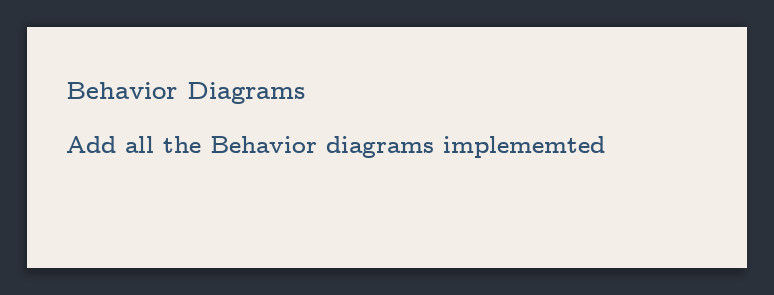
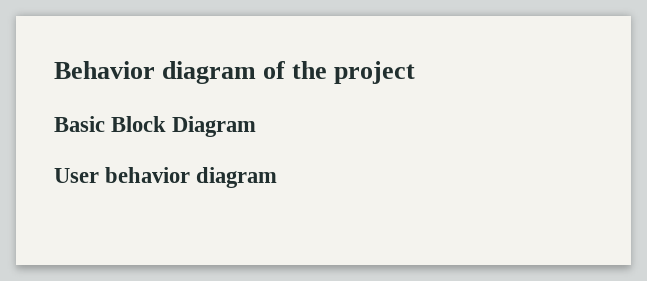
- Behavior Diagrams
- Add all the Behavior diagrams implememted
+ Behavior diagram of the project
+ Basic Block Diagram
+ User behavior diagram

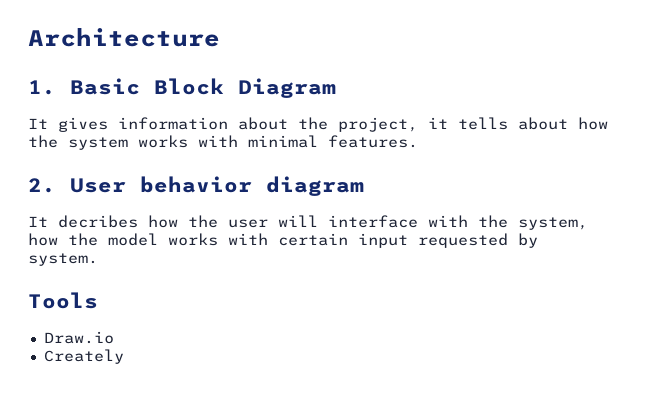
- Behavior diagram of the project
- Basic Block Diagram
- User behavior diagram
+ Architecture
+ 1. Basic Block Diagram
+ It gives information about the project, it tells about how the system works with minimal features.
+ 2. User behavior diagram
+ It decribes how the user will interface with the system, how the model works with certain input requested by system.
+ Tools
+ Draw.io
+ Creately

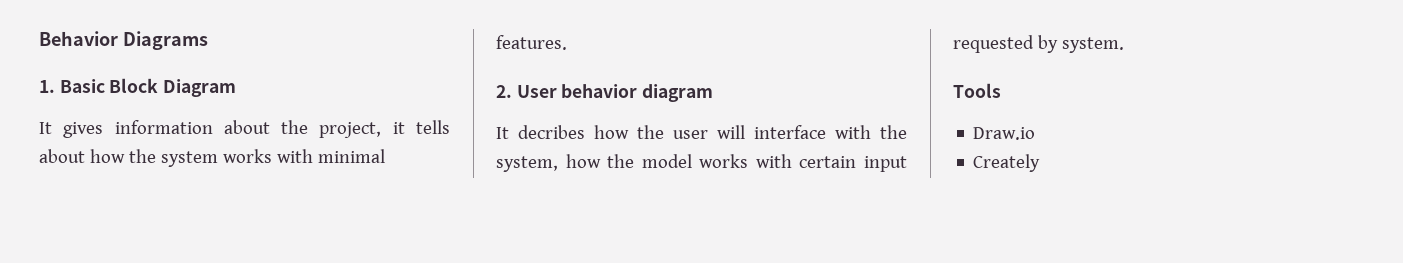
- Architecture
+ Behavior Diagrams

